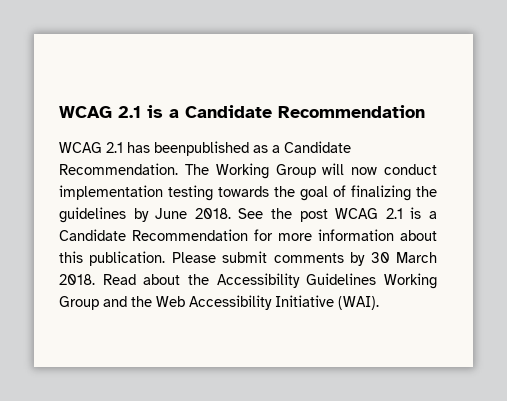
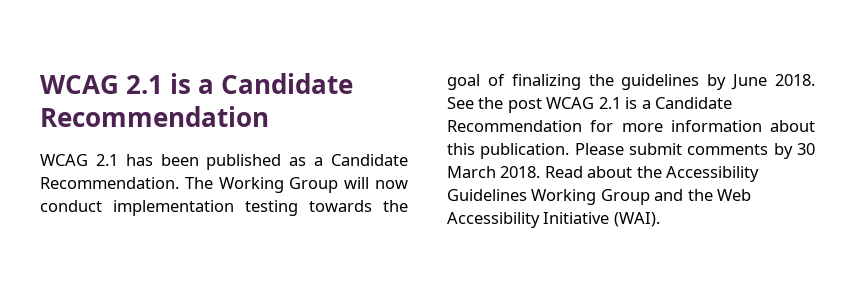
- WCAG 2.1 has beenpublished as a Candidate Recommendation.
+ WCAG 2.1 has been published as a Candidate Recommendation.

